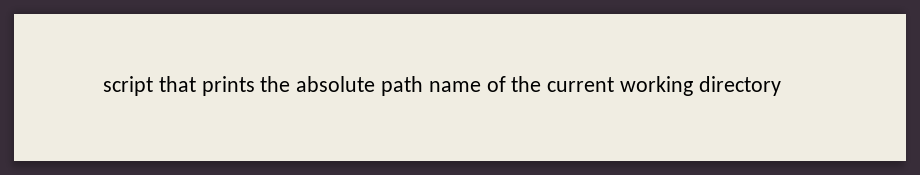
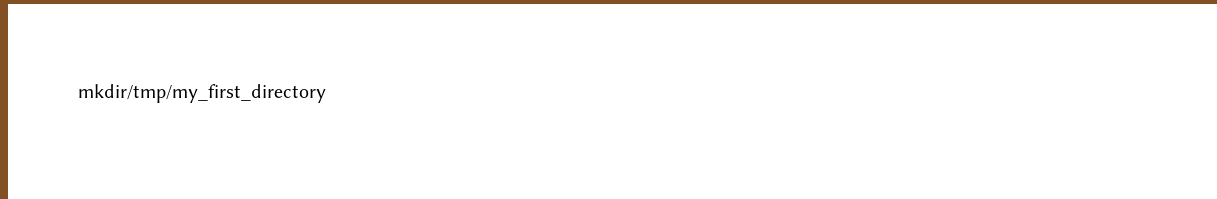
- script that prints the absolute path name of the current working directory
+ mkdir/tmp/my_first_directory

